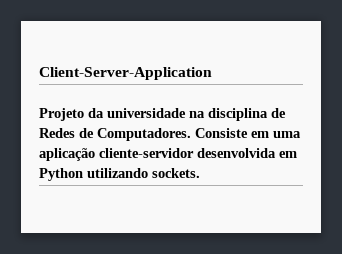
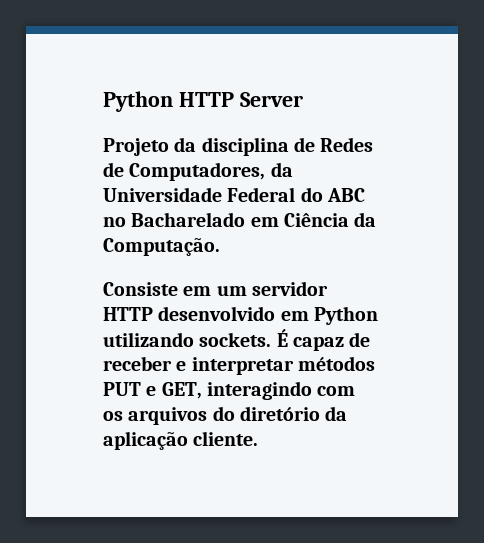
- Client-Server-Application
+ Python HTTP Server
- Projeto da universidade na disciplina de Redes de Computadores. Consiste em uma aplicação cliente-servidor desenvolvida em Python utilizando sockets.
+ Projeto da disciplina de Redes de Computadores, da Universidade Federal do ABC no Bacharelado em Ciência da Computação.
+ Consiste em um servidor HTTP desenvolvido em Python utilizando sockets. É capaz de receber e interpretar métodos PUT e GET, interagindo com os arquivos do diretório da aplicação cliente.

